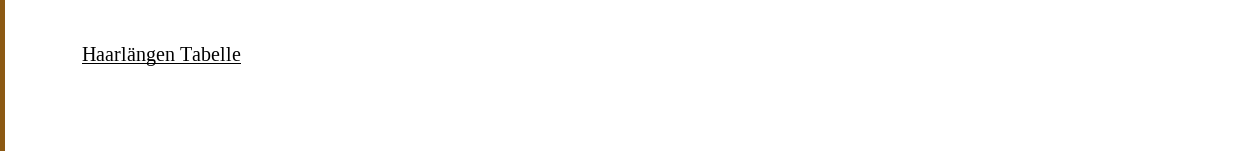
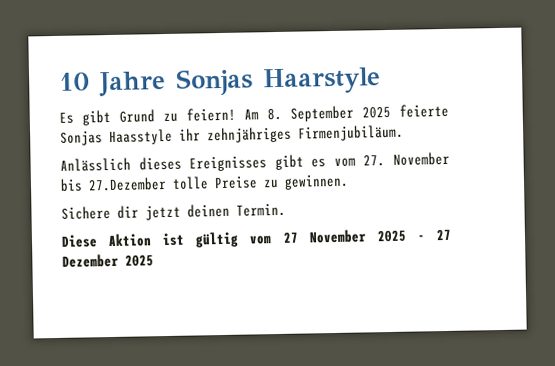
- Haarlängen Tabelle
+ 10 Jahre Sonjas Haarstyle
+ Es gibt Grund zu feiern! Am 8. September 2025 feierte Sonjas Haasstyle ihr zehnjähriges Firmenjubiläum.
+ Anlässlich dieses Ereignisses gibt es vom 27. November bis 27.Dezember tolle Preise zu gewinnen.
+ Sichere dir jetzt deinen Termin.
+ Diese Aktion ist gültig vom 27 November 2025 - 27 Dezember 2025

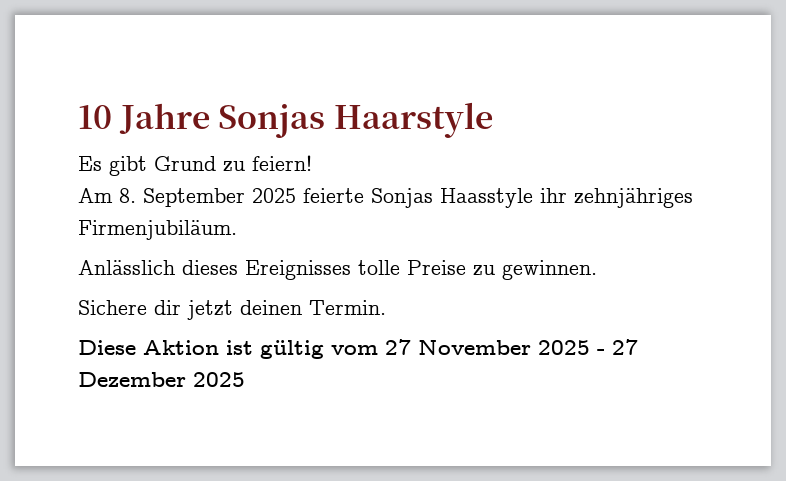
- Es gibt Grund zu feiern! Am 8. September 2025 feierte Sonjas Haasstyle ihr zehnjähriges Firmenjubiläum.
+ Es gibt Grund zu feiern!
+ Am 8. September 2025 feierte Sonjas Haasstyle ihr zehnjähriges Firmenjubiläum.
- Anlässlich dieses Ereignisses gibt es vom 27. November bis 27.Dezember tolle Preise zu gewinnen.
+ Anlässlich dieses Ereignisses tolle Preise zu gewinnen.

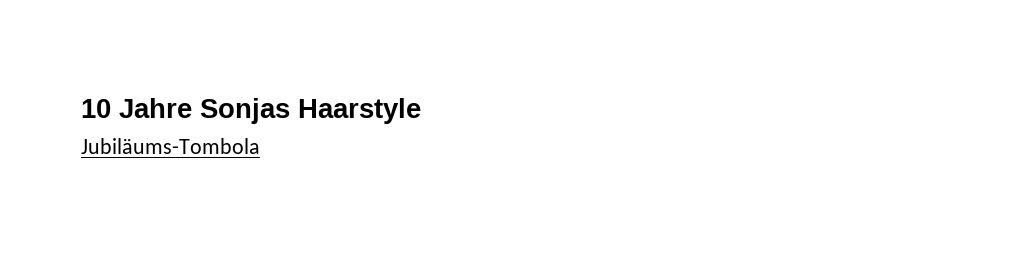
- Es gibt Grund zu feiern!
- Am 8. September 2025 feierte Sonjas Haasstyle ihr zehnjähriges Firmenjubiläum.
- Anlässlich dieses Ereignisses tolle Preise zu gewinnen.
- Sichere dir jetzt deinen Termin.
- Diese Aktion ist gültig vom 27 November 2025 - 27 Dezember 2025
+ Jubiläums-Tombola

